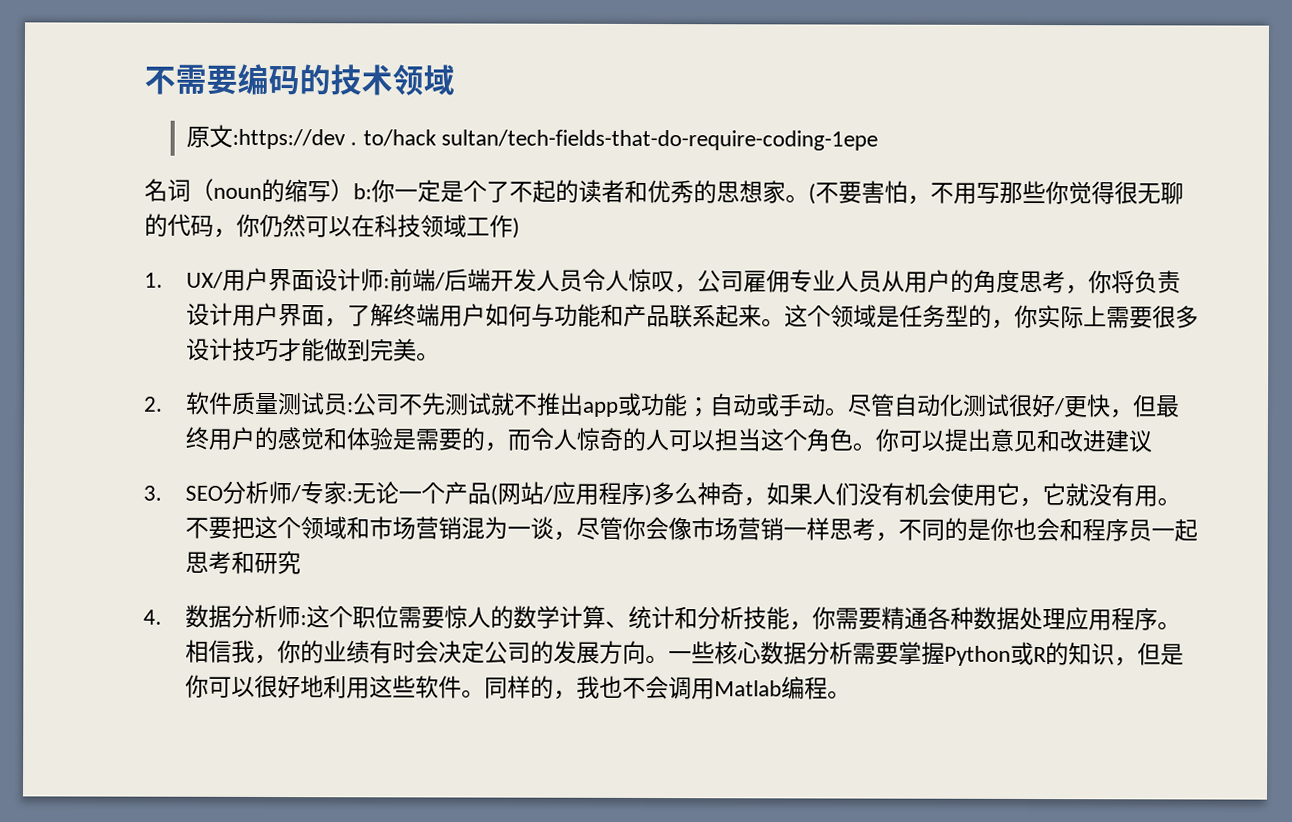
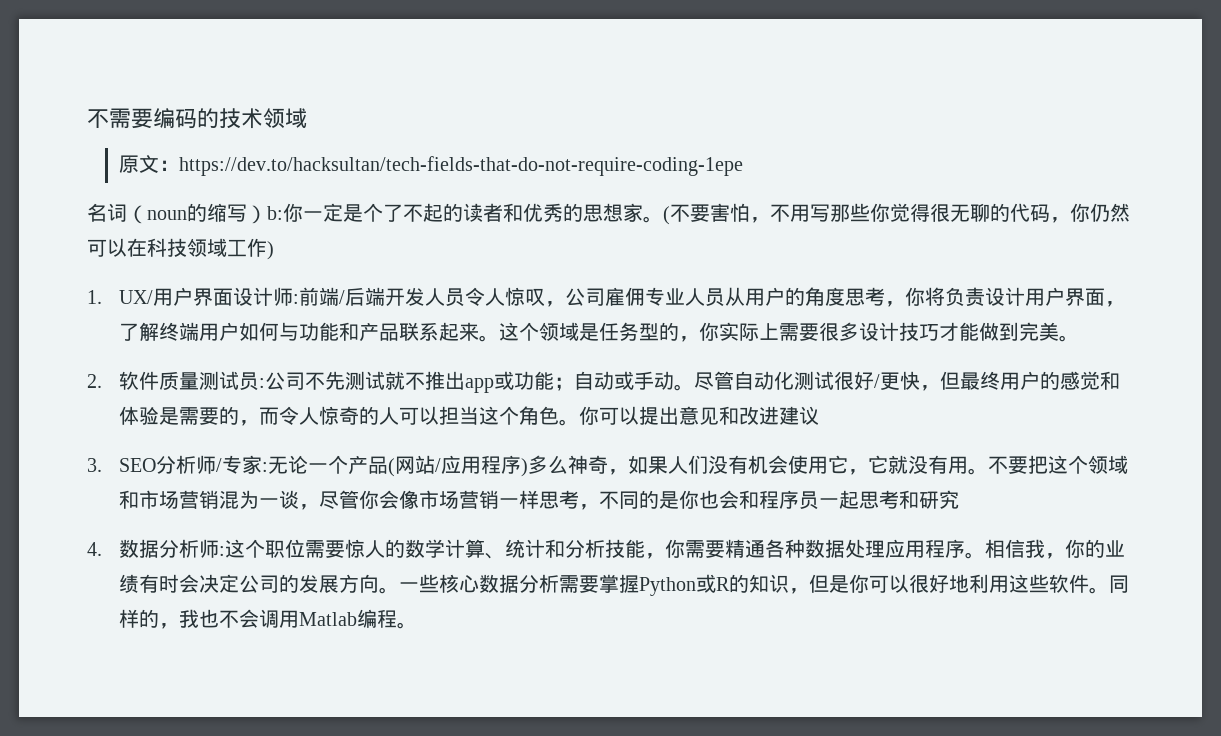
- 原文:https://dev . to/hack sultan/tech-fields-that-do-require-coding-1epe
+ 原文：https://dev.to/hacksultan/tech-fields-that-do-not-require-coding-1epe

